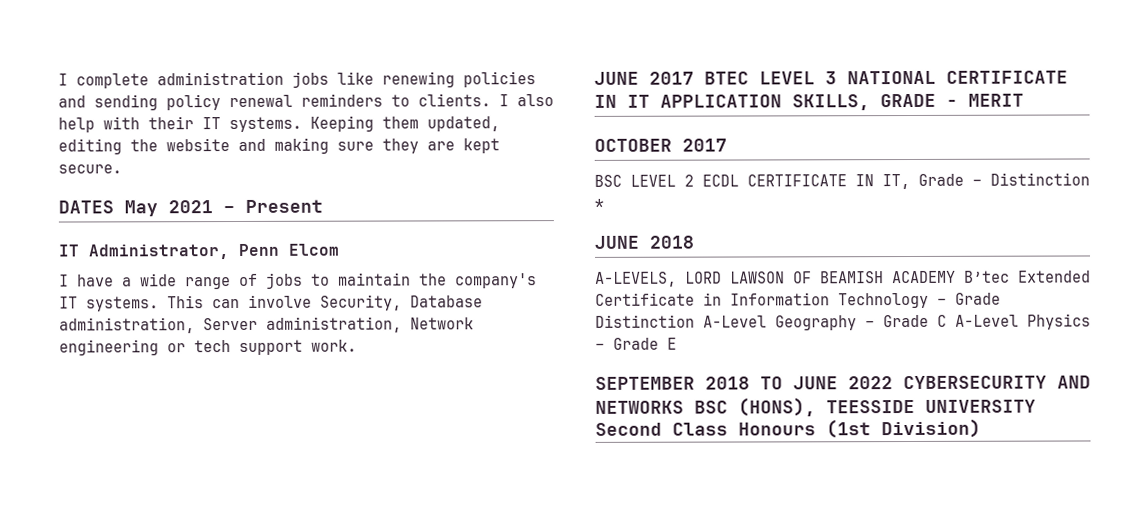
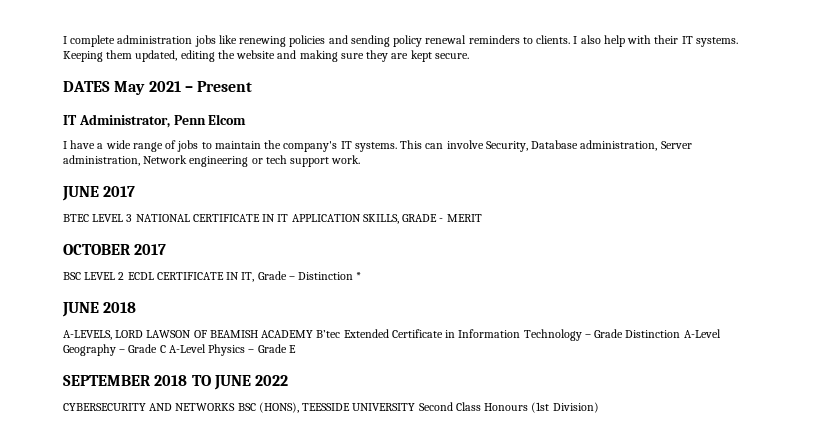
- JUNE 2017 BTEC LEVEL 3 NATIONAL CERTIFICATE IN IT APPLICATION SKILLS, GRADE - MERIT
+ JUNE 2017
+ BTEC LEVEL 3 NATIONAL CERTIFICATE IN IT APPLICATION SKILLS, GRADE - MERIT
- SEPTEMBER 2018 TO JUNE 2022 CYBERSECURITY AND NETWORKS BSC (HONS), TEESSIDE UNIVERSITY Second Class Honours (1st Division)
+ SEPTEMBER 2018 TO JUNE 2022
+ CYBERSECURITY AND NETWORKS BSC (HONS), TEESSIDE UNIVERSITY Second Class Honours (1st Division)

